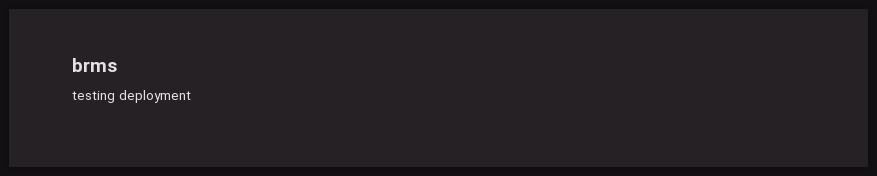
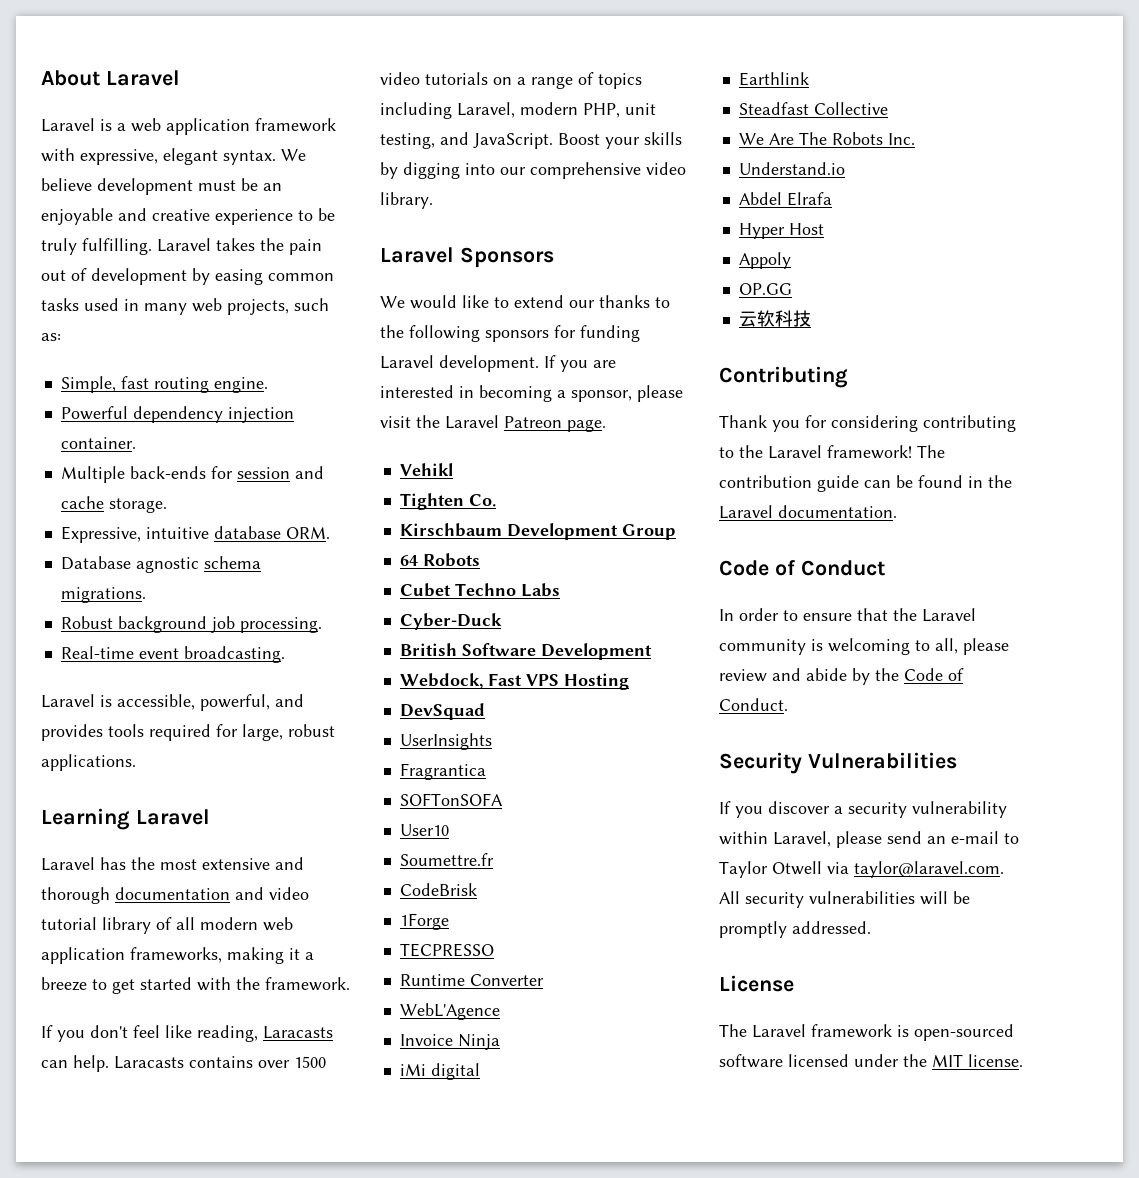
- brms
- testing deployment
+ About Laravel
+ Laravel is a web application framework with expressive, elegant syntax. We believe development must be an enjoyable and creative experience to be truly fulfilling. Laravel takes the pain out of development by easing common tasks used in many web projects, such as:
+ Simple, fast routing engine.
+ Powerful dependency injection container.
+ Multiple back-ends for session and cache storage.
+ Expressive, intuitive database ORM.
+ Database agnostic schema migrations.
+ Robust background job processing.
+ Real-time event broadcasting.
+ Laravel is accessible, powerful, and provides tools required for large, robust applications.
+ Learning Laravel
+ Laravel has the most extensive and thorough documentation and video tutorial library of all modern web application frameworks, making it a breeze to get started with the framework.
+ If you don't feel like reading, Laracasts can help. Laracasts contains over 1500 video tutorials on a range of topics including Laravel, modern PHP, unit testing, and JavaScript. Boost your skills by digging into our comprehensive video library.
+ Laravel Sponsors
+ We would like to extend our thanks to the following sponsors for funding Laravel development. If you are interested in becoming a sponsor, please visit the Laravel Patreon page.
+ Vehikl
+ Tighten Co.
+ Kirschbaum Development Group
+ 64 Robots
+ Cubet Techno Labs
+ Cyber-Duck
+ British Software Development
+ Webdock, Fast VPS Hosting
+ DevSquad
+ UserInsights
+ Fragrantica
+ SOFTonSOFA
+ User10
+ Soumettre.fr
+ CodeBrisk
+ 1Forge
+ TECPRESSO
+ Runtime Converter
+ WebL'Agence
+ Invoice Ninja
+ iMi digital
+ Earthlink
+ Steadfast Collective
+ We Are The Robots Inc.
+ Understand.io
+ Abdel Elrafa
+ Hyper Host
+ Appoly
+ OP.GG
+ 云软科技
+ Contributing
+ Thank you for considering contributing to the Laravel framework! The contribution guide can be found in the Laravel documentation.
+ Code of Conduct
+ In order to ensure that the Laravel community is welcoming to all, please review and abide by the Code of Conduct.
+ Security Vulnerabilities
+ If you discover a security vulnerability within Laravel, please send an e-mail to Taylor Otwell via taylor@laravel.com. All security vulnerabilities will be promptly addressed.
+ License
+ The Laravel framework is open-sourced software licensed under the MIT license.

